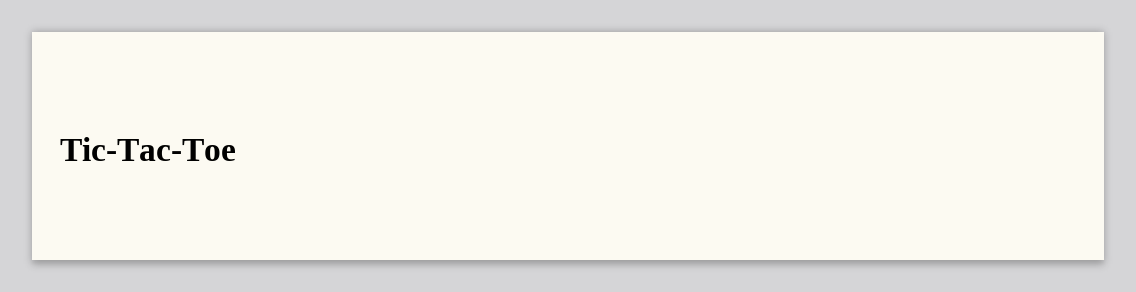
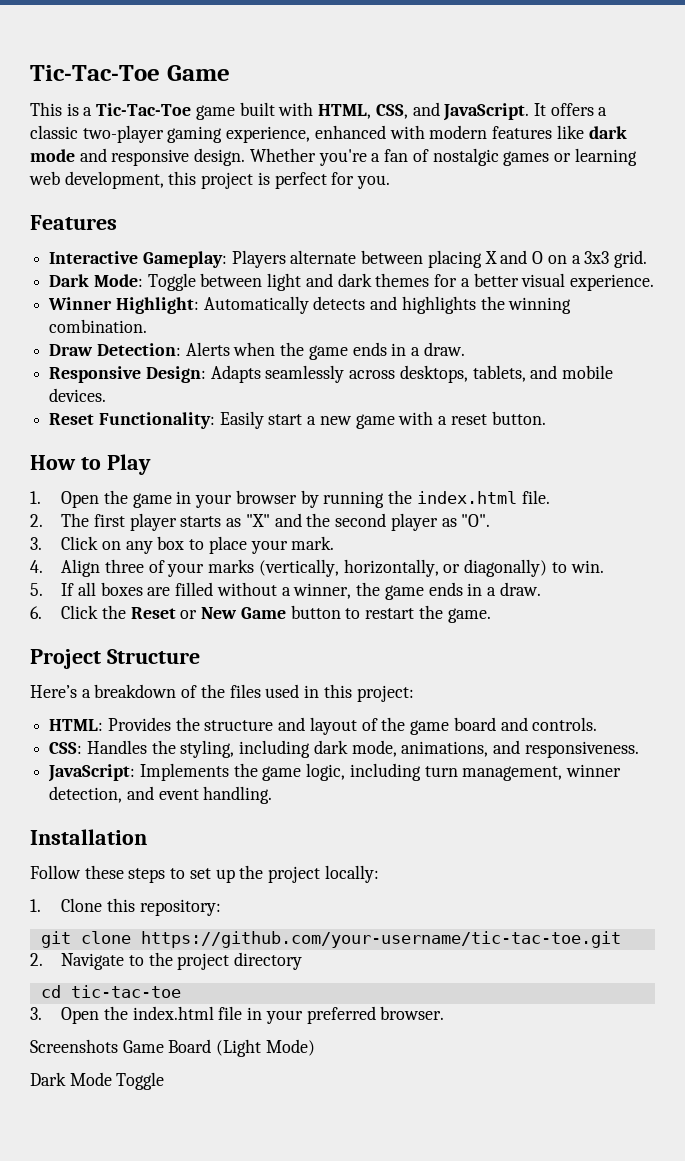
- Tic-Tac-Toe
+ Tic-Tac-Toe Game
+ This is a Tic-Tac-Toe game built with HTML, CSS, and JavaScript. It offers a classic two-player gaming experience, enhanced with modern features like dark mode and responsive design. Whether you're a fan of nostalgic games or learning web development, this project is perfect for you.
+ Features
+ Interactive Gameplay: Players alternate between placing X and O on a 3x3 grid.
+ Dark Mode: Toggle between light and dark themes for a better visual experience.
+ Winner Highlight: Automatically detects and highlights the winning combination.
+ Draw Detection: Alerts when the game ends in a draw.
+ Responsive Design: Adapts seamlessly across desktops, tablets, and mobile devices.
+ Reset Functionality: Easily start a new game with a reset button.
+ How to Play
+ 1. Open the game in your browser by running the index.html file.
+ 2. The first player starts as "X" and the second player as "O".
+ 3. Click on any box to place your mark.
+ 4. Align three of your marks (vertically, horizontally, or diagonally) to win.
+ 5. If all boxes are filled without a winner, the game ends in a draw.
+ 6. Click the Reset or New Game button to restart the game.
+ Project Structure
+ Here’s a breakdown of the files used in this project:
+ HTML: Provides the structure and layout of the game board and controls.
+ CSS: Handles the styling, including dark mode, animations, and responsiveness.
+ JavaScript: Implements the game logic, including turn management, winner detection, and event handling.
+ Installation
+ Follow these steps to set up the project locally:
+ 1. Clone this repository:
+ git clone https://github.com/your-username/tic-tac-toe.git
+ 2. Navigate to the project directory
+ cd tic-tac-toe
+ 3. Open the index.html file in your preferred browser.
+ Screenshots Game Board (Light Mode)
+ Dark Mode Toggle

